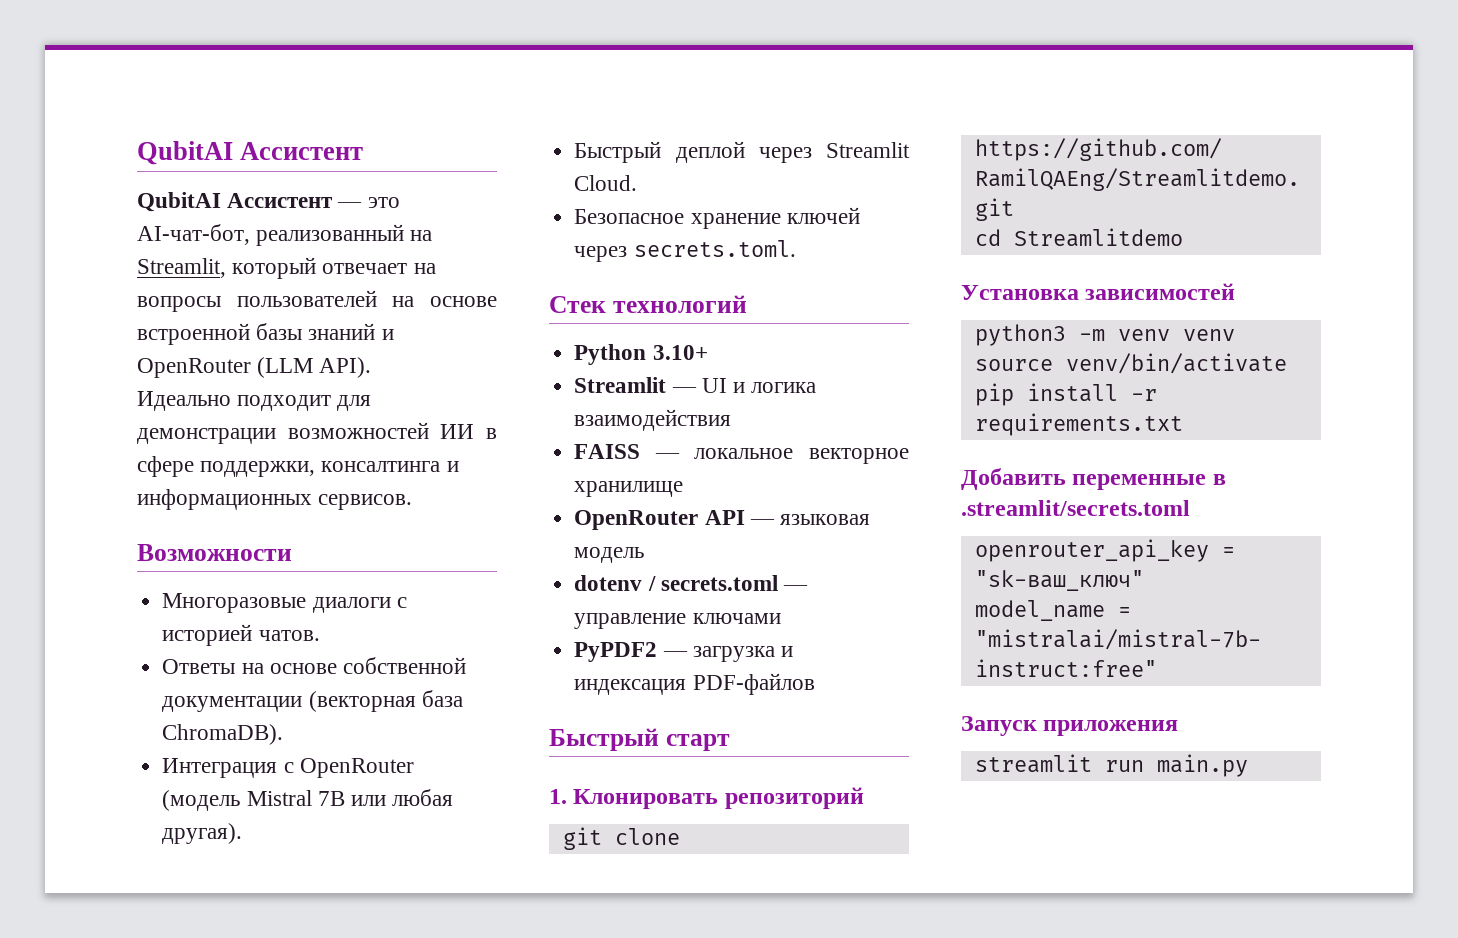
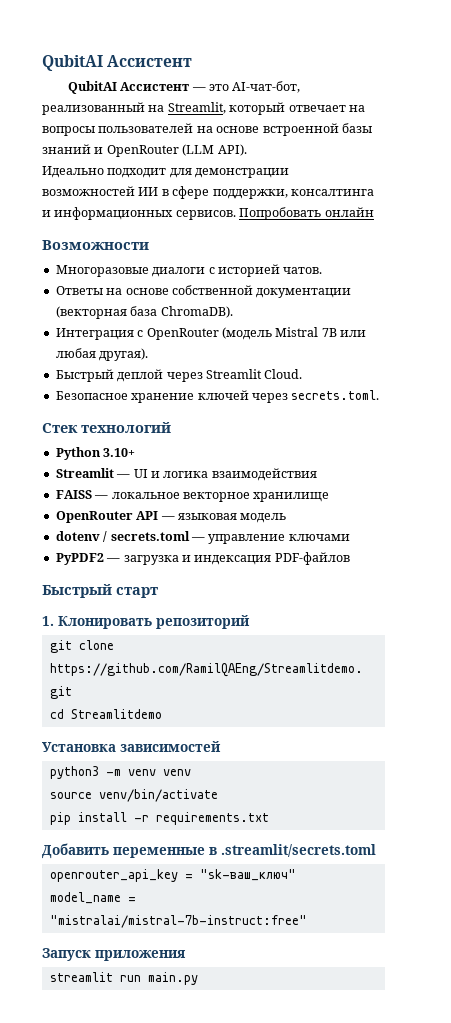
+ Попробовать онлайн

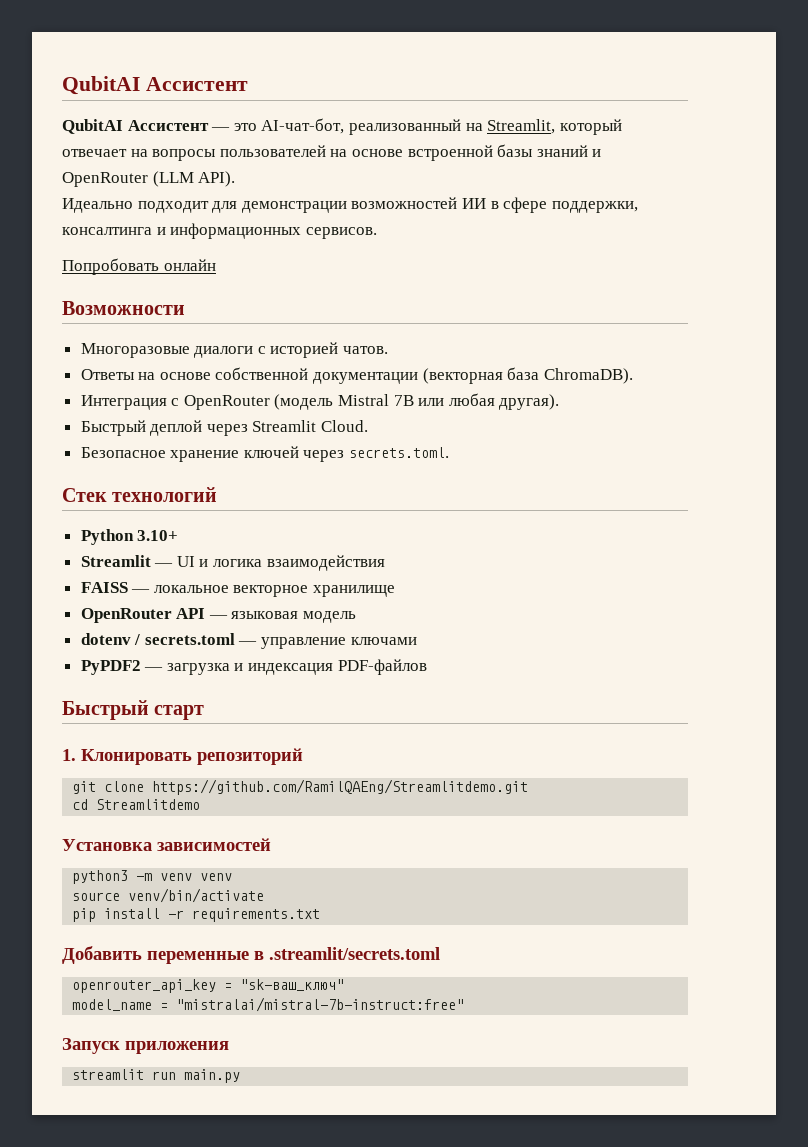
- Идеально подходит для демонстрации возможностей ИИ в сфере поддержки, консалтинга и информационных сервисов. Попробовать онлайн
+ Идеально подходит для демонстрации возможностей ИИ в сфере поддержки, консалтинга и информационных сервисов.
+ Попробовать онлайн

